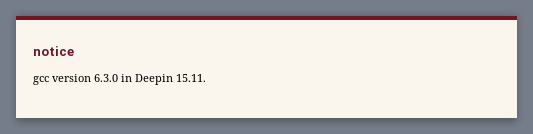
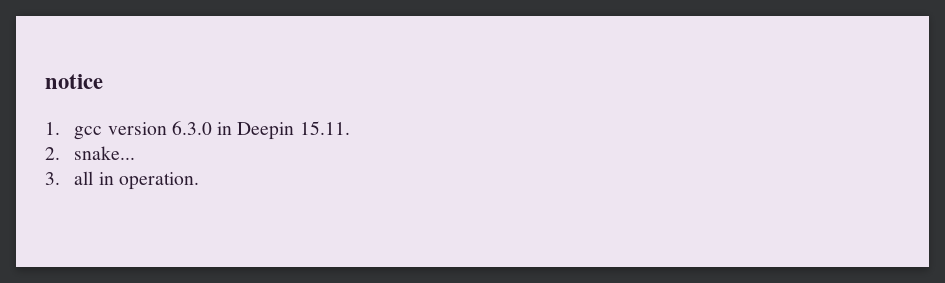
- gcc version 6.3.0 in Deepin 15.11.
+ 1. gcc version 6.3.0 in Deepin 15.11.
+ 2. snake...
+ 3. all in operation.

